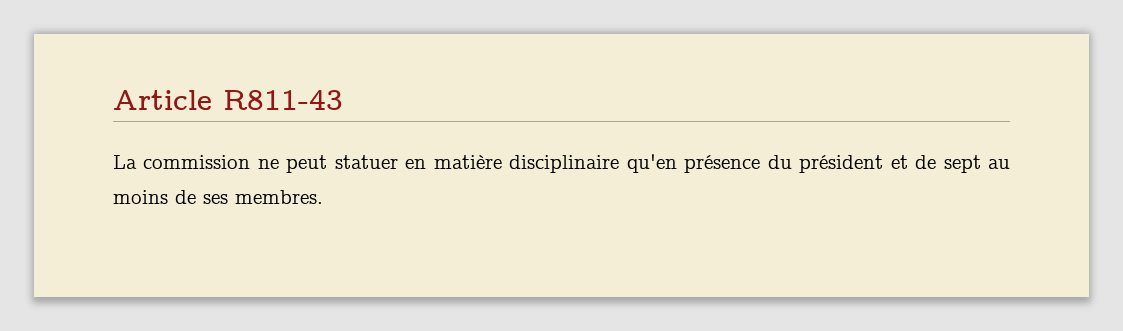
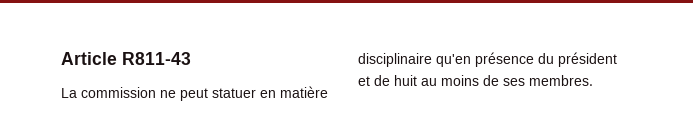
- La commission ne peut statuer en matière disciplinaire qu'en présence du président et de sept au moins de ses membres.
+ La commission ne peut statuer en matière disciplinaire qu'en présence du président et de huit au moins de ses membres.

